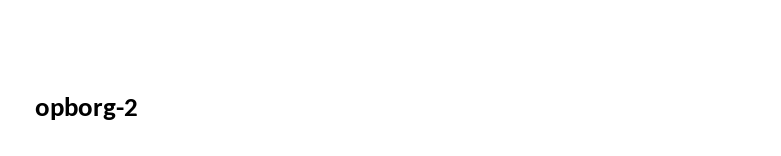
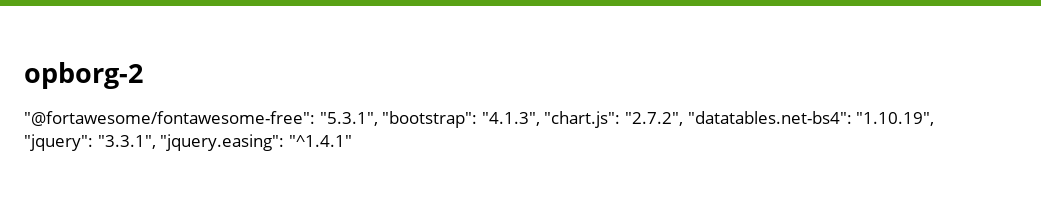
+ "@fortawesome/fontawesome-free": "5.3.1", "bootstrap": "4.1.3", "chart.js": "2.7.2", "datatables.net-bs4": "1.10.19", "jquery": "3.3.1", "jquery.easing": "^1.4.1"

